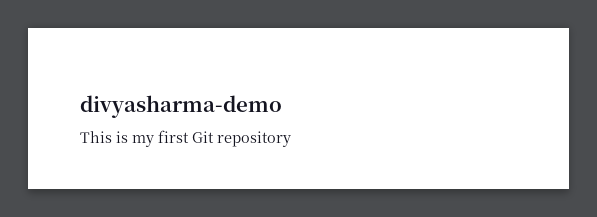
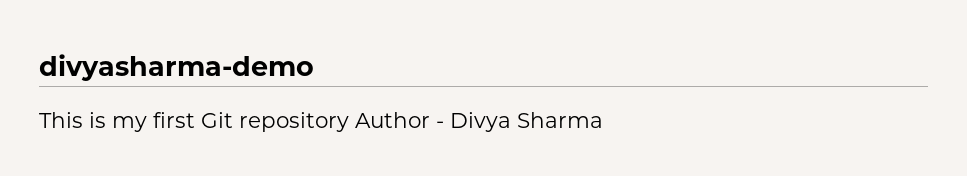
- This is my first Git repository
+ This is my first Git repository Author - Divya Sharma

